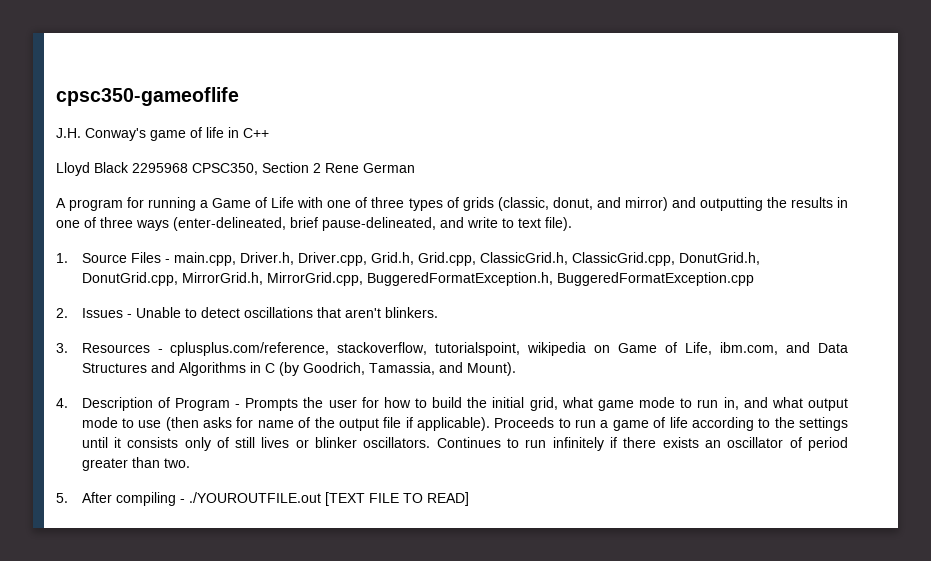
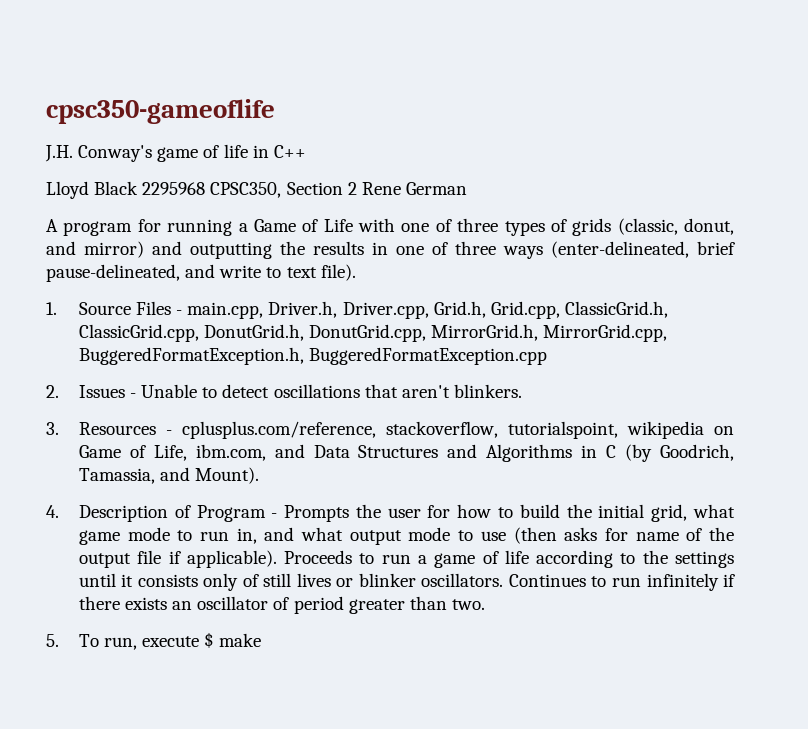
- 5. After compiling - ./YOUROUTFILE.out [TEXT FILE TO READ]
+ 5. To run, execute $ make

